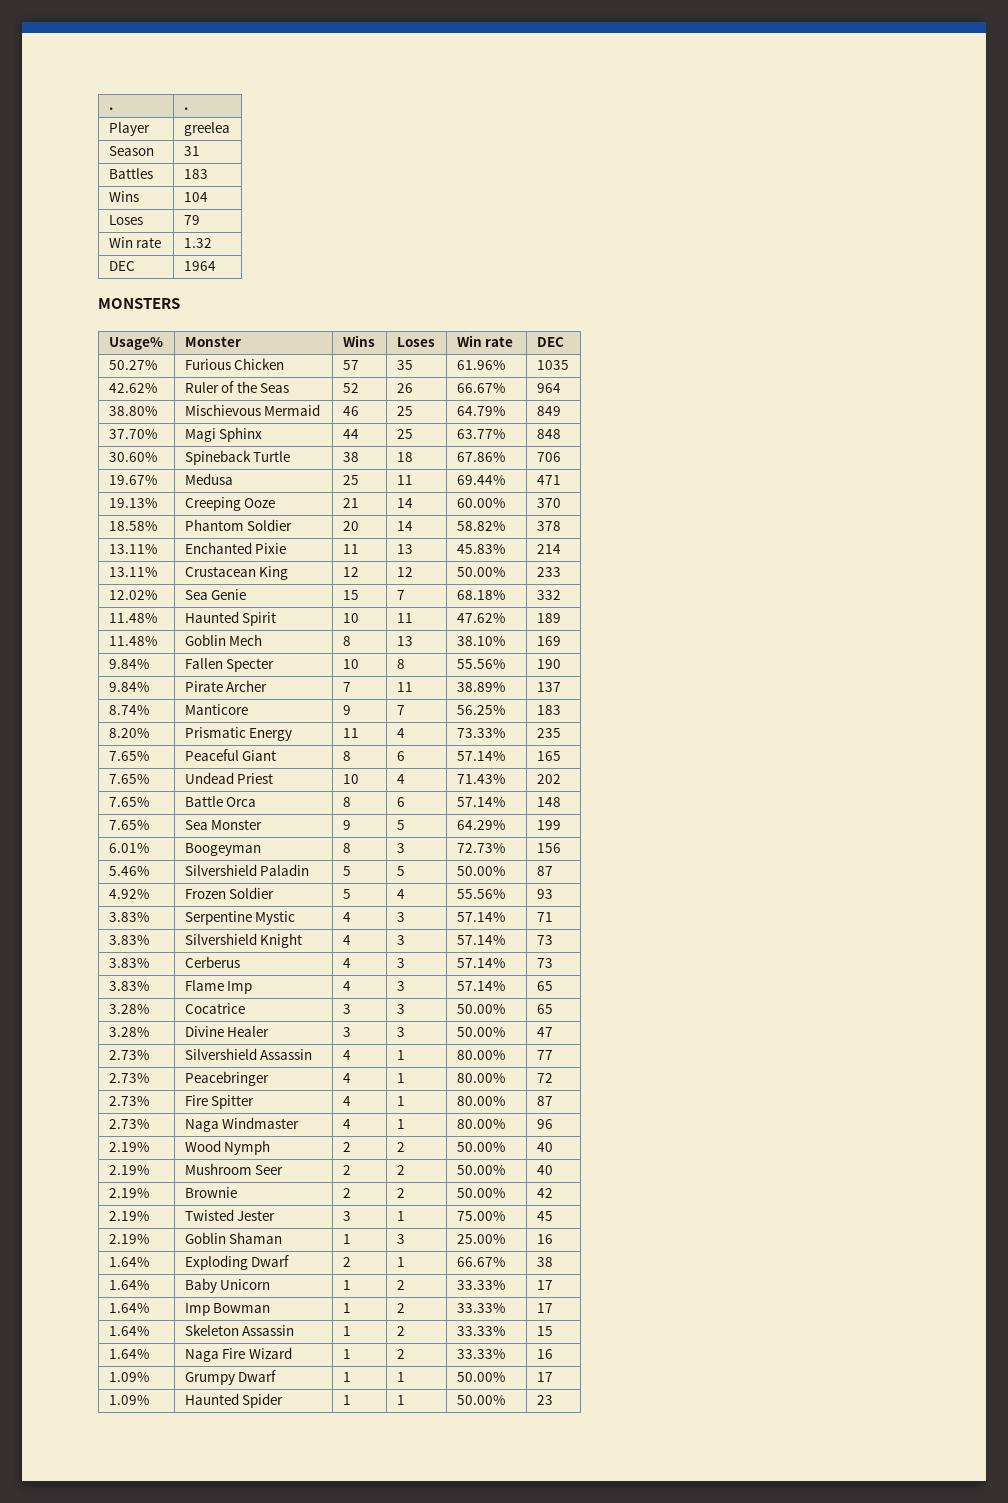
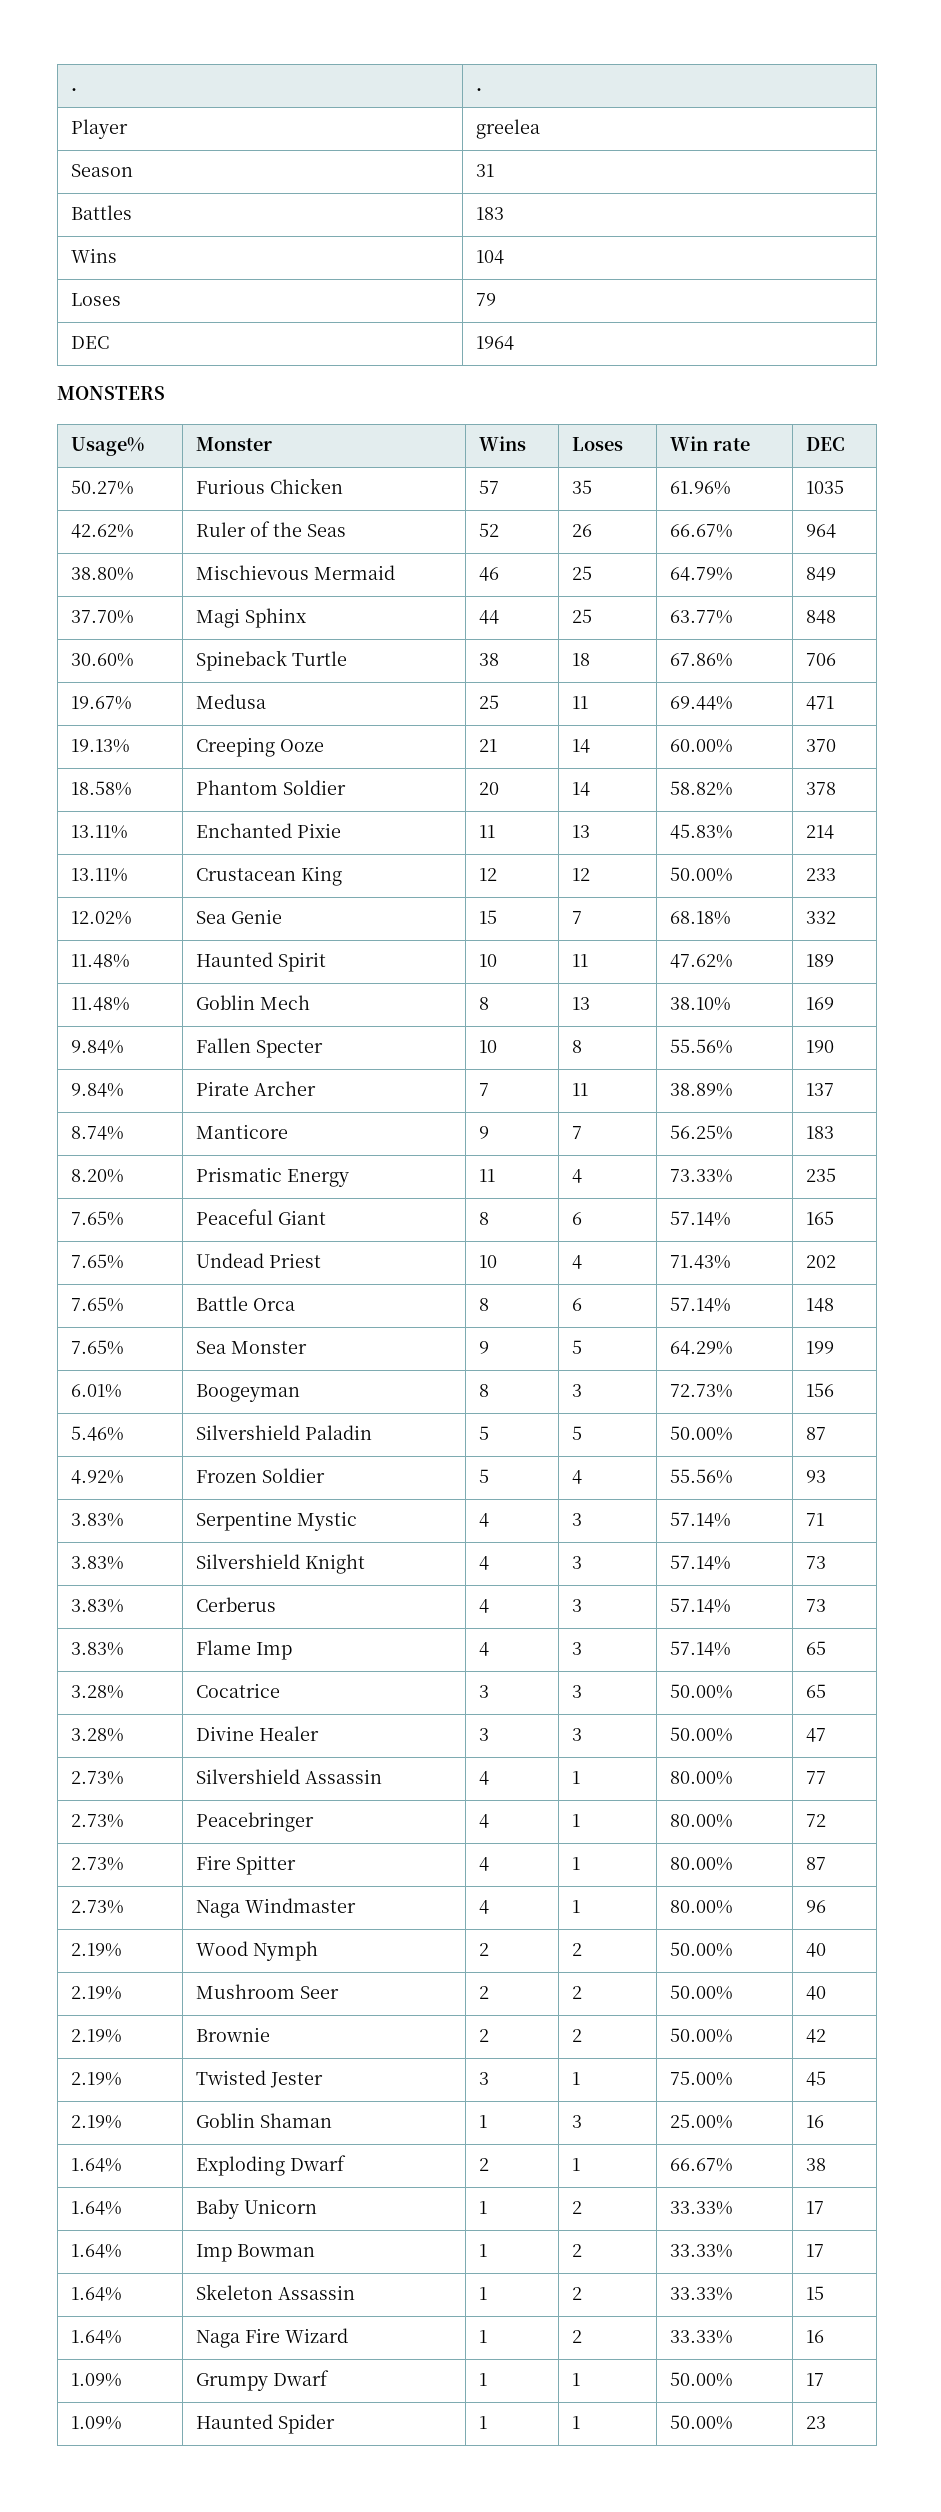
- Win rate | 1.32

